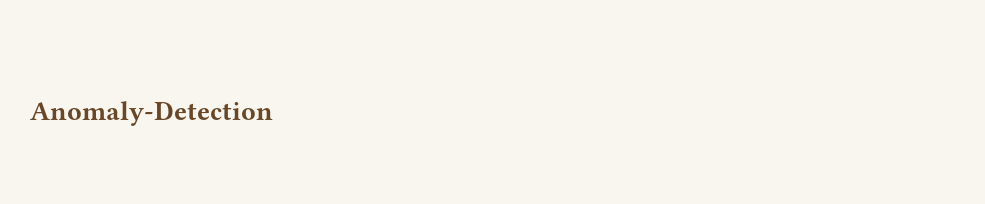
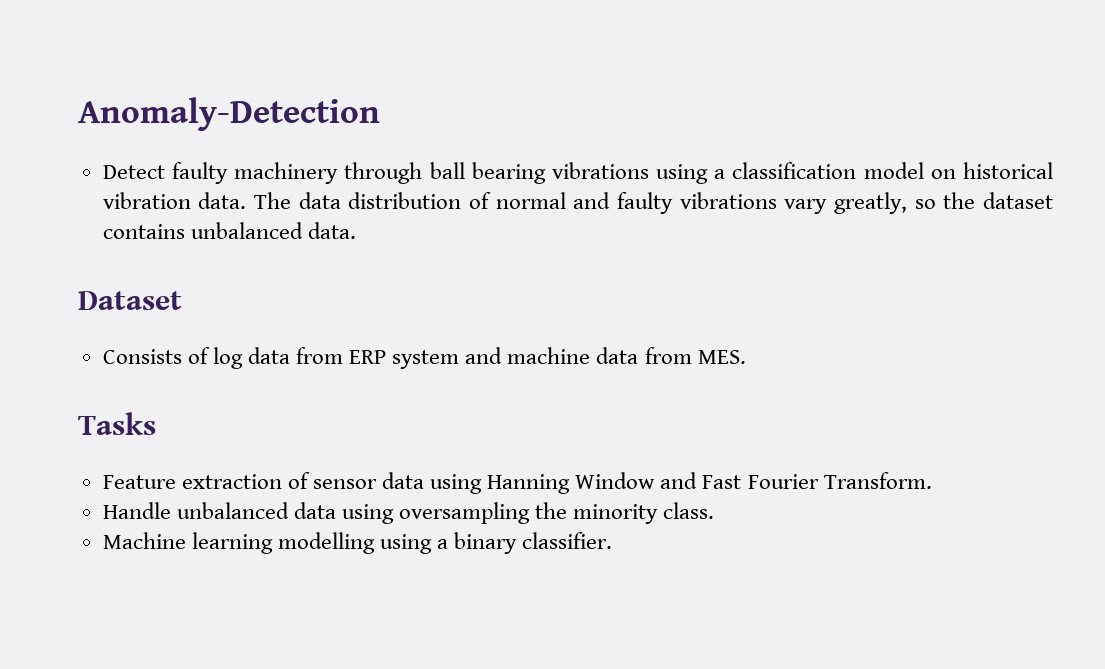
+ Detect faulty machinery through ball bearing vibrations using a classification model on historical vibration data. The data distribution of normal and faulty vibrations vary greatly, so the dataset contains unbalanced data.
+ Dataset
+ Consists of log data from ERP system and machine data from MES.
+ Tasks
+ Feature extraction of sensor data using Hanning Window and Fast Fourier Transform.
+ Handle unbalanced data using oversampling the minority class.
+ Machine learning modelling using a binary classifier.

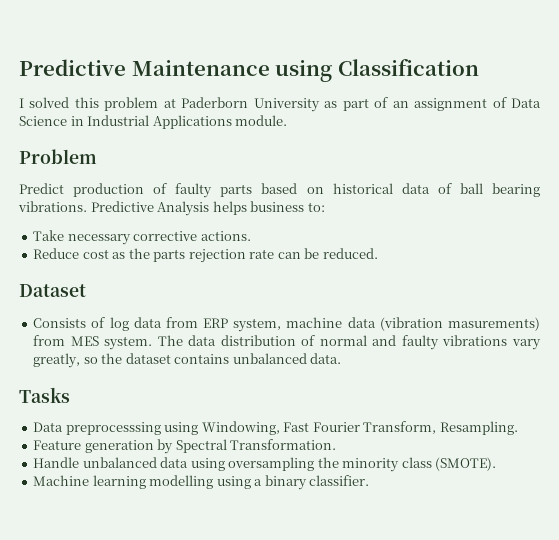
- Anomaly-Detection
- Detect faulty machinery through ball bearing vibrations using a classification model on historical vibration data.
+ Predictive Maintenance using Classification
+ I solved this problem at Paderborn University as part of an assignment of Data Science in Industrial Applications module.
+ Problem
+ Predict production of faulty parts based on historical data of ball bearing vibrations. Predictive Analysis helps business to:
+ Take necessary corrective actions.
+ Reduce cost as the parts rejection rate can be reduced.
+ Dataset
+ Consists of log data from ERP system, machine data (vibration masurements) from MES system.
- Dataset
- Consists of log data from ERP system and machine data from MES.
  Tasks
- Feature extraction of sensor data using Hanning Window and Fast Fourier Transform.
+ Data preprocesssing using Windowing, Fast Fourier Transform, Resampling.
+ Feature generation by Spectral Transformation.
- Handle unbalanced data using oversampling the minority class.
+ Handle unbalanced data using oversampling the minority class (SMOTE).

